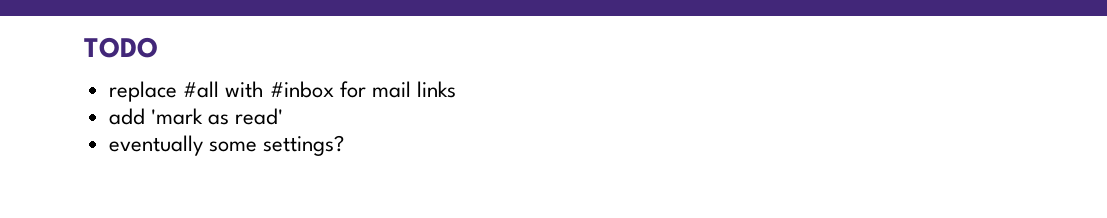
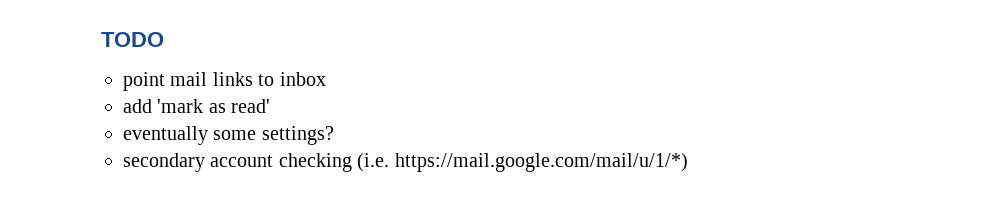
- replace #all with #inbox for mail links
+ point mail links to inbox
+ secondary account checking (i.e. https://mail.google.com/mail/u/1/*)

